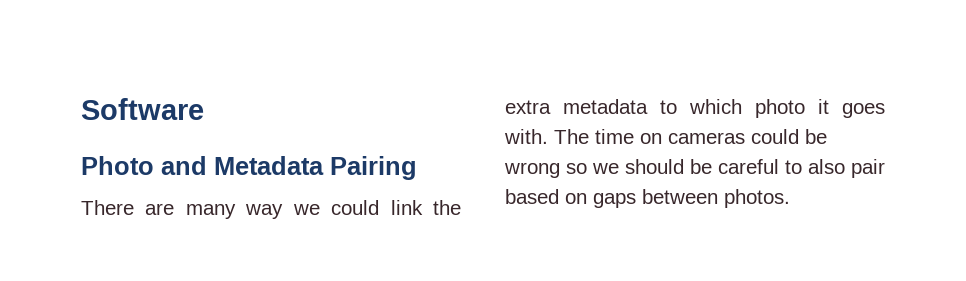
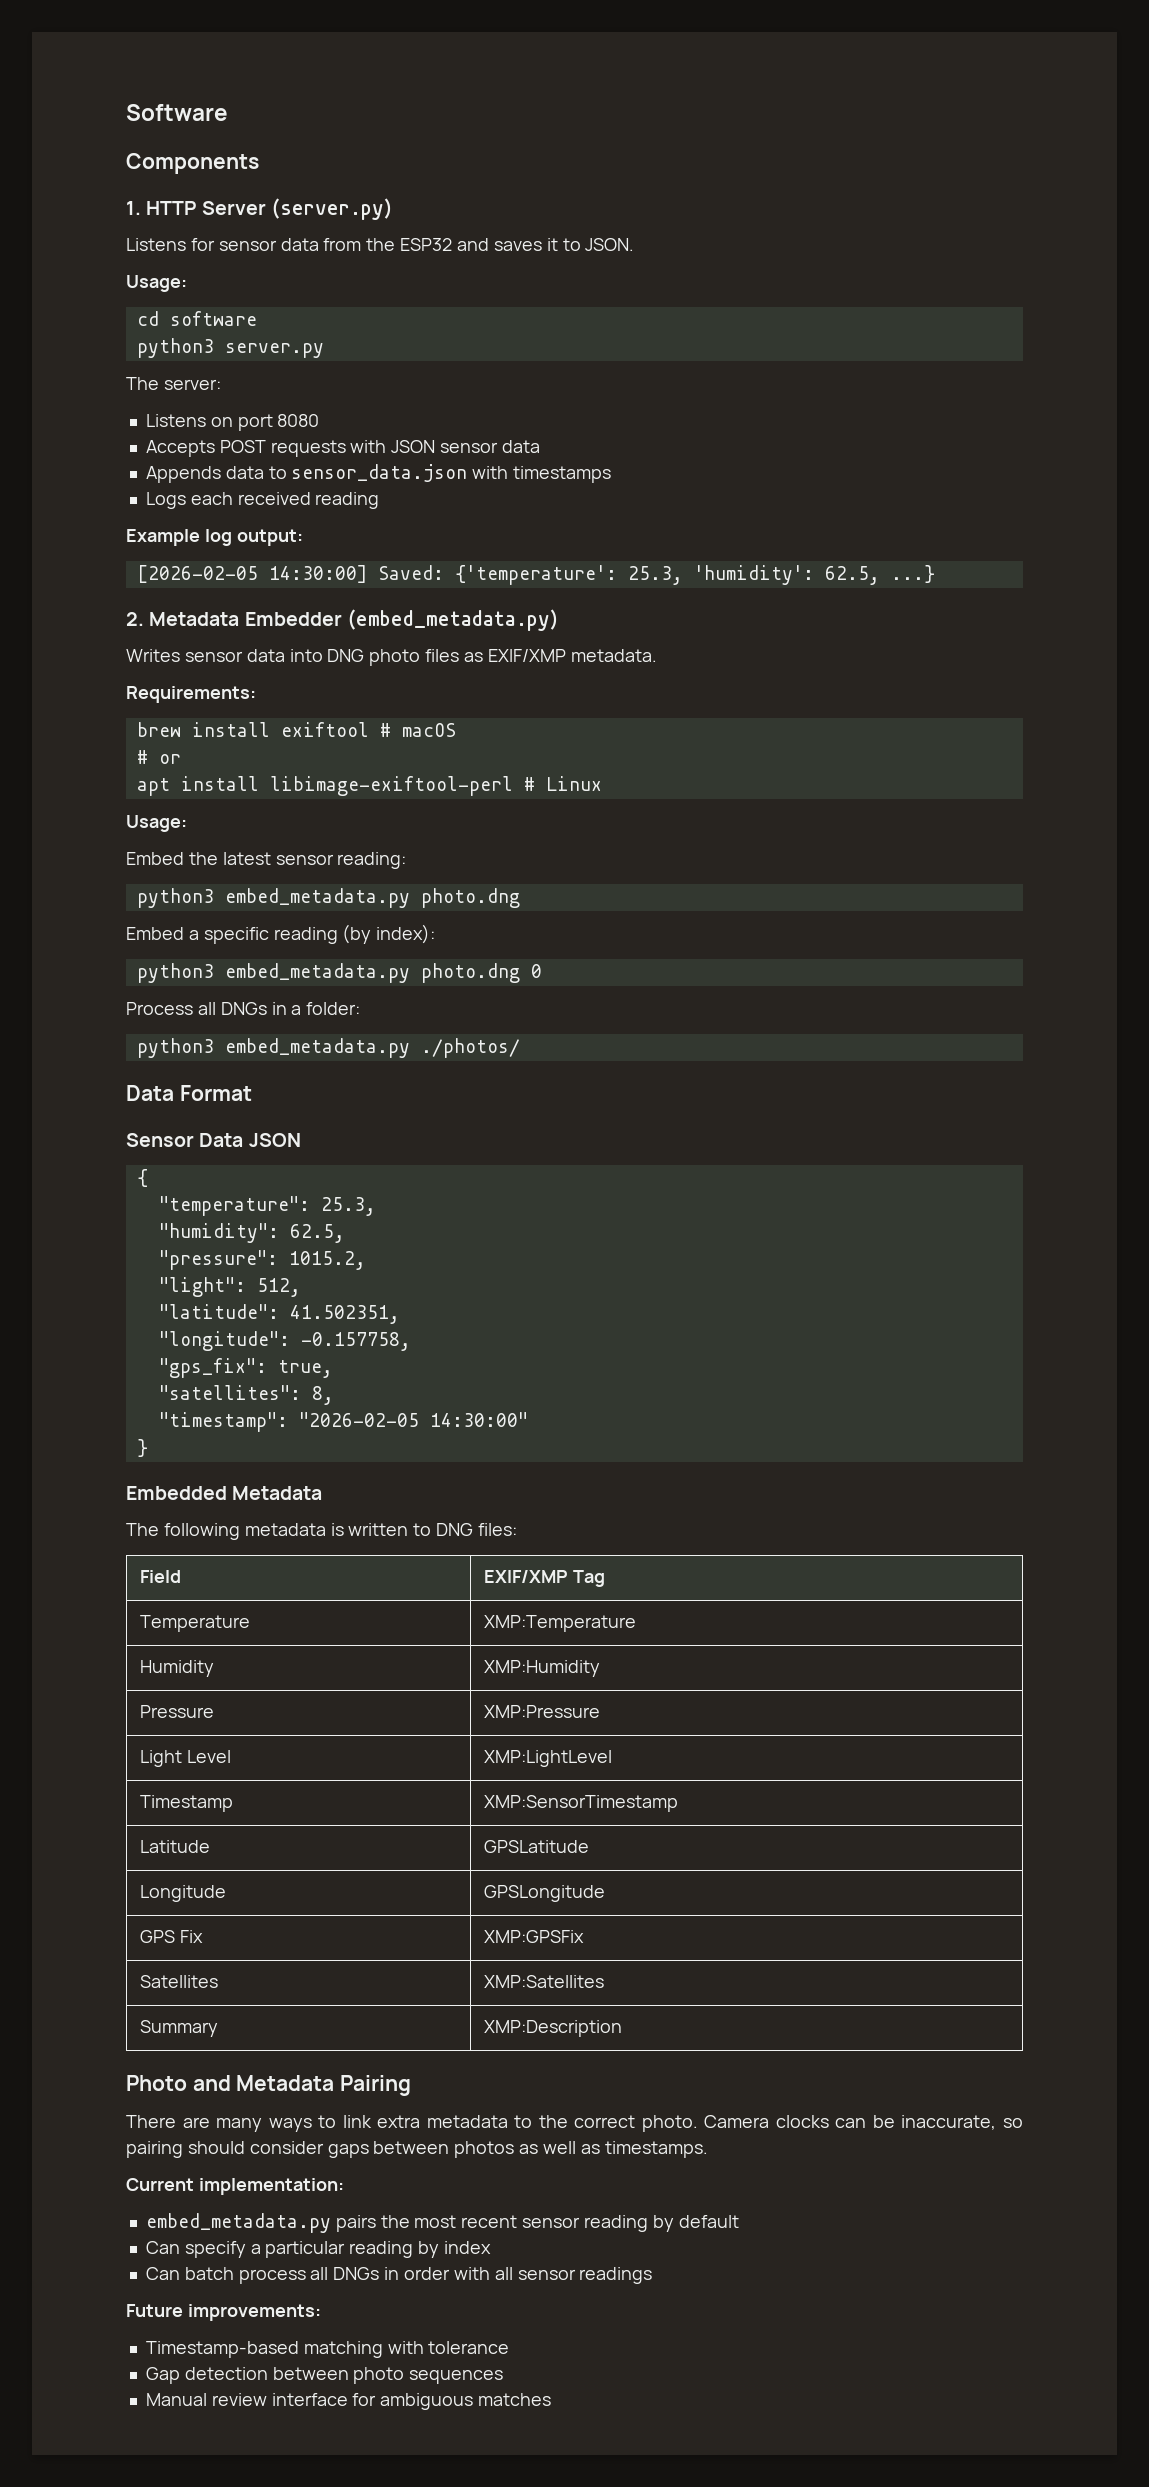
+ Components
+ 1. HTTP Server (server.py)
+ Listens for sensor data from the ESP32 and saves it to JSON.
+ Usage:
+ cd software
+ python3 server.py
+ The server:
+ Listens on port 8080
+ Accepts POST requests with JSON sensor data
+ Appends data to sensor_data.json with timestamps
+ Logs each received reading
+ Example log output:
+ [2026-02-05 14:30:00] Saved: {'temperature': 25.3, 'humidity': 62.5, ...}
+ 2. Metadata Embedder (embed_metadata.py)
+ Writes sensor data into DNG photo files as EXIF/XMP metadata.
+ Requirements:
+ brew install exiftool # macOS
+ # or
+ apt install libimage-exiftool-perl # Linux
+ Usage:
+ Embed the latest sensor reading:
+ python3 embed_metadata.py photo.dng
+ Embed a specific reading (by index):
+ python3 embed_metadata.py photo.dng 0
+ Process all DNGs in a folder:
+ python3 embed_metadata.py ./photos/
+ Data Format
+ Sensor Data JSON
+ {
+ "temperature": 25.3,
+ "humidity": 62.5,
+ "pressure": 1015.2,
+ "light": 512,
+ "latitude": 41.502351,
+ "longitude": -0.157758,
+ "gps_fix": true,
+ "satellites": 8,
+ "timestamp": "2026-02-05 14:30:00"
+ }
+ Embedded Metadata
+ The following metadata is written to DNG files:
+ Field | EXIF/XMP Tag
+ Temperature | XMP:Temperature
+ Humidity | XMP:Humidity
+ Pressure | XMP:Pressure
+ Light Level | XMP:LightLevel
+ Timestamp | XMP:SensorTimestamp
+ Latitude | GPSLatitude
+ Longitude | GPSLongitude
+ GPS Fix | XMP:GPSFix
+ Satellites | XMP:Satellites
+ Summary | XMP:Description
- There are many way we could link the extra metadata to which photo it goes with. The time on cameras could be wrong so we should be careful to also pair based on gaps between photos.
+ There are many ways to link extra metadata to the correct photo. Camera clocks can be inaccurate, so pairing should consider gaps between photos as well as timestamps.
+ Current implementation:
+ embed_metadata.py pairs the most recent sensor reading by default
+ Can specify a particular reading by index
+ Can batch process all DNGs in order with all sensor readings
+ Future improvements:
+ Timestamp-based matching with tolerance
+ Gap detection between photo sequences
+ Manual review interface for ambiguous matches

